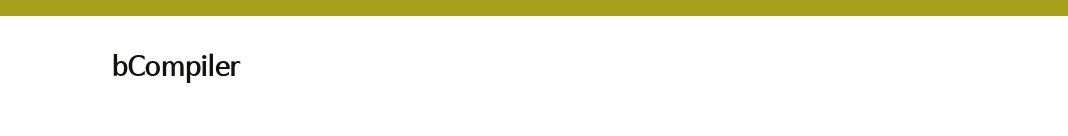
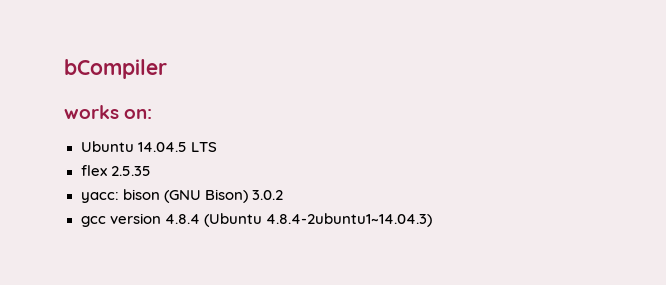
+ works on:
+ Ubuntu 14.04.5 LTS
+ flex 2.5.35
+ yacc: bison (GNU Bison) 3.0.2
+ gcc version 4.8.4 (Ubuntu 4.8.4-2ubuntu1~14.04.3)

